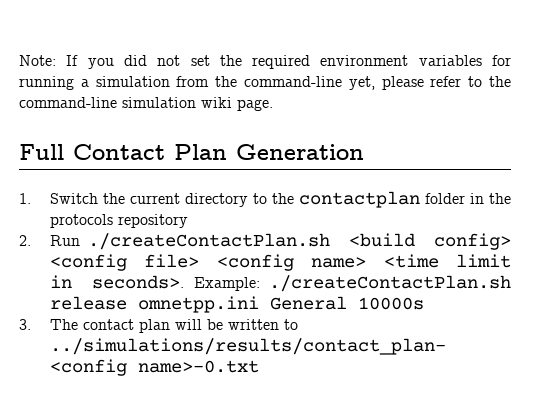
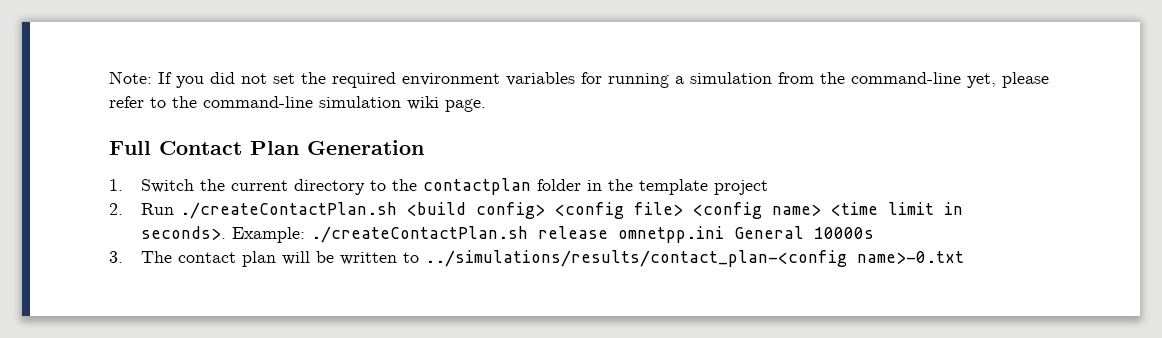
- 1. Switch the current directory to the contactplan folder in the protocols repository
+ 1. Switch the current directory to the contactplan folder in the template project

